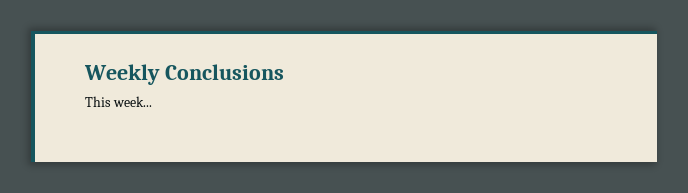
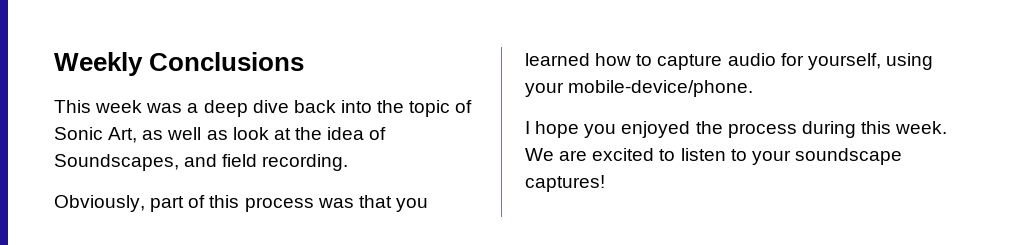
- This week...
+ This week was a deep dive back into the topic of Sonic Art, as well as look at the idea of Soundscapes, and field recording.
+ Obviously, part of this process was that you learned how to capture audio for yourself, using your mobile-device/phone.
+ I hope you enjoyed the process during this week. We are excited to listen to your soundscape captures!

